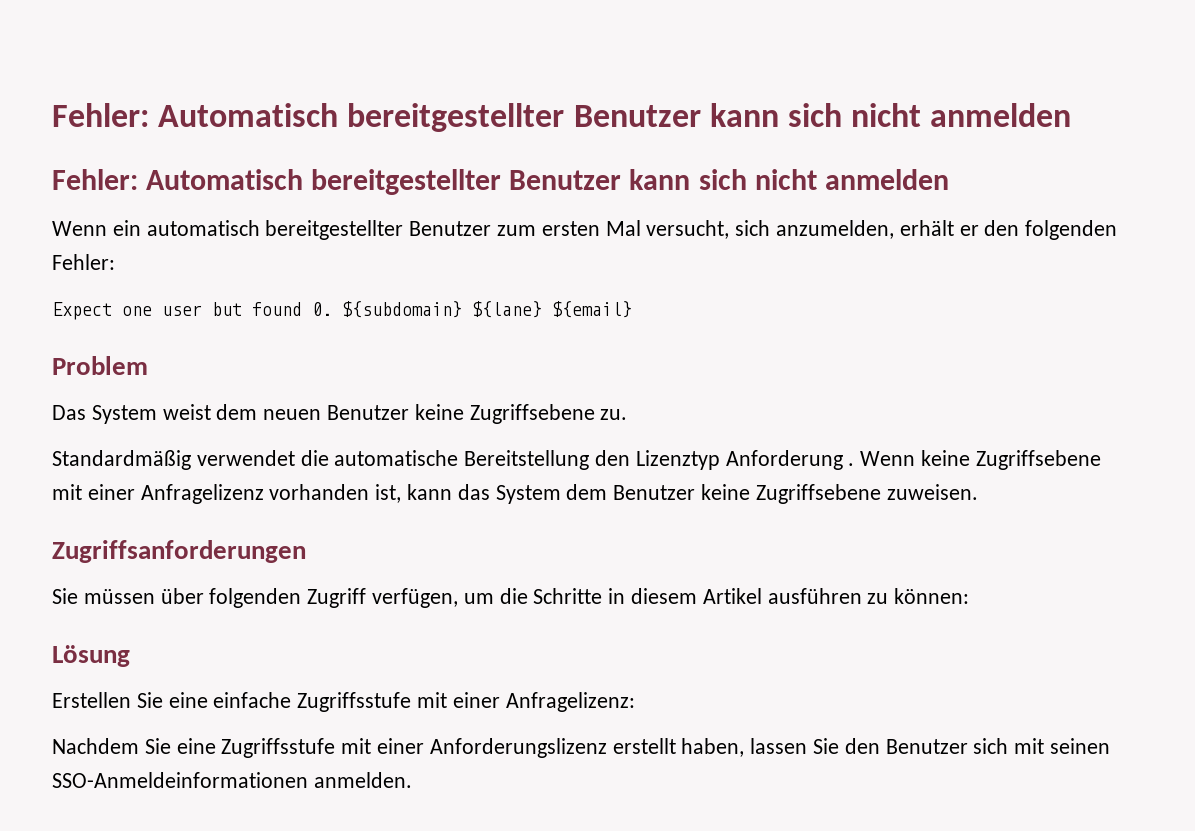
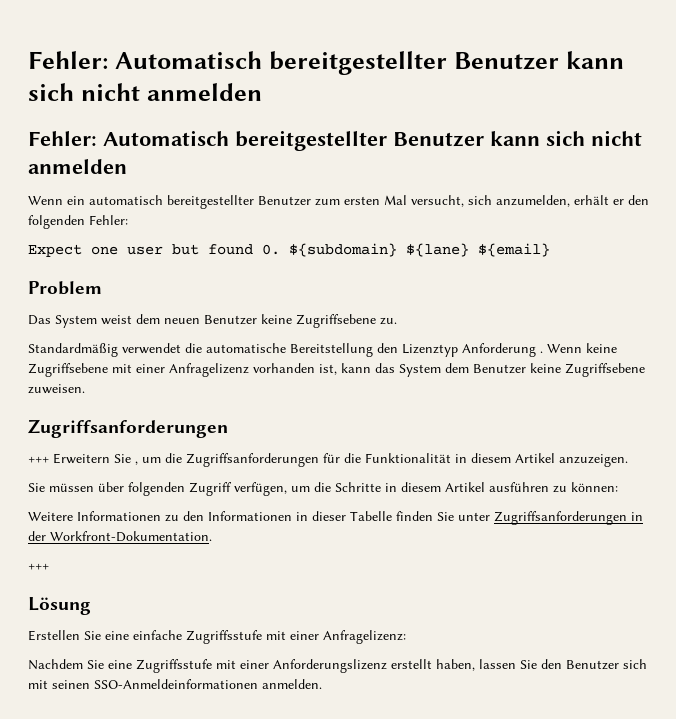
+ +++ Erweitern Sie , um die Zugriffsanforderungen für die Funktionalität in diesem Artikel anzuzeigen.
+ Weitere Informationen zu den Informationen in dieser Tabelle finden Sie unter Zugriffsanforderungen in der Workfront-Dokumentation.
+ +++

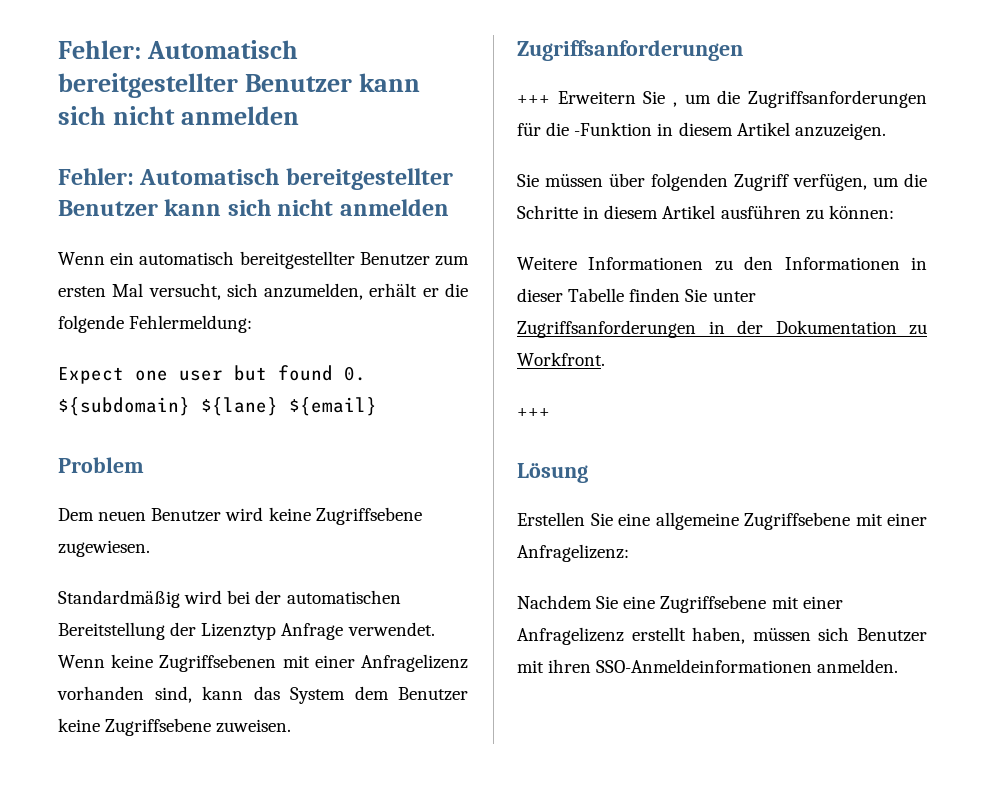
- Wenn ein automatisch bereitgestellter Benutzer zum ersten Mal versucht, sich anzumelden, erhält er den folgenden Fehler:
+ Wenn ein automatisch bereitgestellter Benutzer zum ersten Mal versucht, sich anzumelden, erhält er die folgende Fehlermeldung:
- Das System weist dem neuen Benutzer keine Zugriffsebene zu.
+ Dem neuen Benutzer wird keine Zugriffsebene zugewiesen.
- Standardmäßig verwendet die automatische Bereitstellung den Lizenztyp Anforderung .
+ Standardmäßig wird bei der automatischen Bereitstellung der Lizenztyp Anfrage verwendet.
- Wenn keine Zugriffsebene mit einer Anfragelizenz vorhanden ist, kann das System dem Benutzer keine Zugriffsebene zuweisen.
+ Wenn keine Zugriffsebenen mit einer Anfragelizenz vorhanden sind, kann das System dem Benutzer keine Zugriffsebene zuweisen.
- +++ Erweitern Sie , um die Zugriffsanforderungen für die Funktionalität in diesem Artikel anzuzeigen.
+ +++ Erweitern Sie , um die Zugriffsanforderungen für die -Funktion in diesem Artikel anzuzeigen.
- Weitere Informationen zu den Informationen in dieser Tabelle finden Sie unter Zugriffsanforderungen in der Workfront-Dokumentation.
+ Weitere Informationen zu den Informationen in dieser Tabelle finden Sie unter Zugriffsanforderungen in der Dokumentation zu Workfront.
- Erstellen Sie eine einfache Zugriffsstufe mit einer Anfragelizenz:
+ Erstellen Sie eine allgemeine Zugriffsebene mit einer Anfragelizenz:
- Nachdem Sie eine Zugriffsstufe mit einer Anforderungslizenz erstellt haben, lassen Sie den Benutzer sich mit seinen SSO-Anmeldeinformationen anmelden.
+ Nachdem Sie eine Zugriffsebene mit einer Anfragelizenz erstellt haben, müssen sich Benutzer mit ihren SSO-Anmeldeinformationen anmelden.

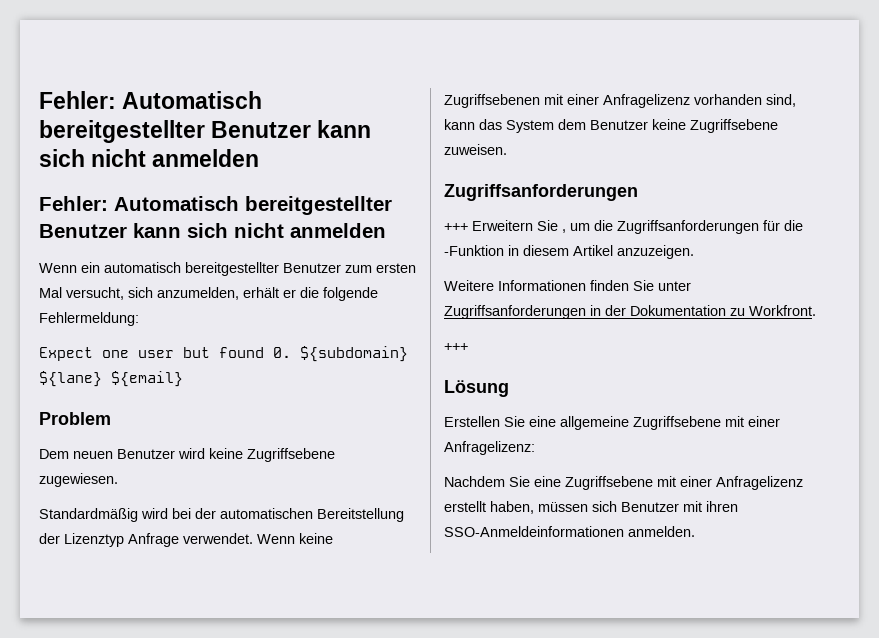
- Sie müssen über folgenden Zugriff verfügen, um die Schritte in diesem Artikel ausführen zu können:
- Weitere Informationen zu den Informationen in dieser Tabelle finden Sie unter Zugriffsanforderungen in der Dokumentation zu Workfront.
+ Weitere Informationen finden Sie unter Zugriffsanforderungen in der Dokumentation zu Workfront.

